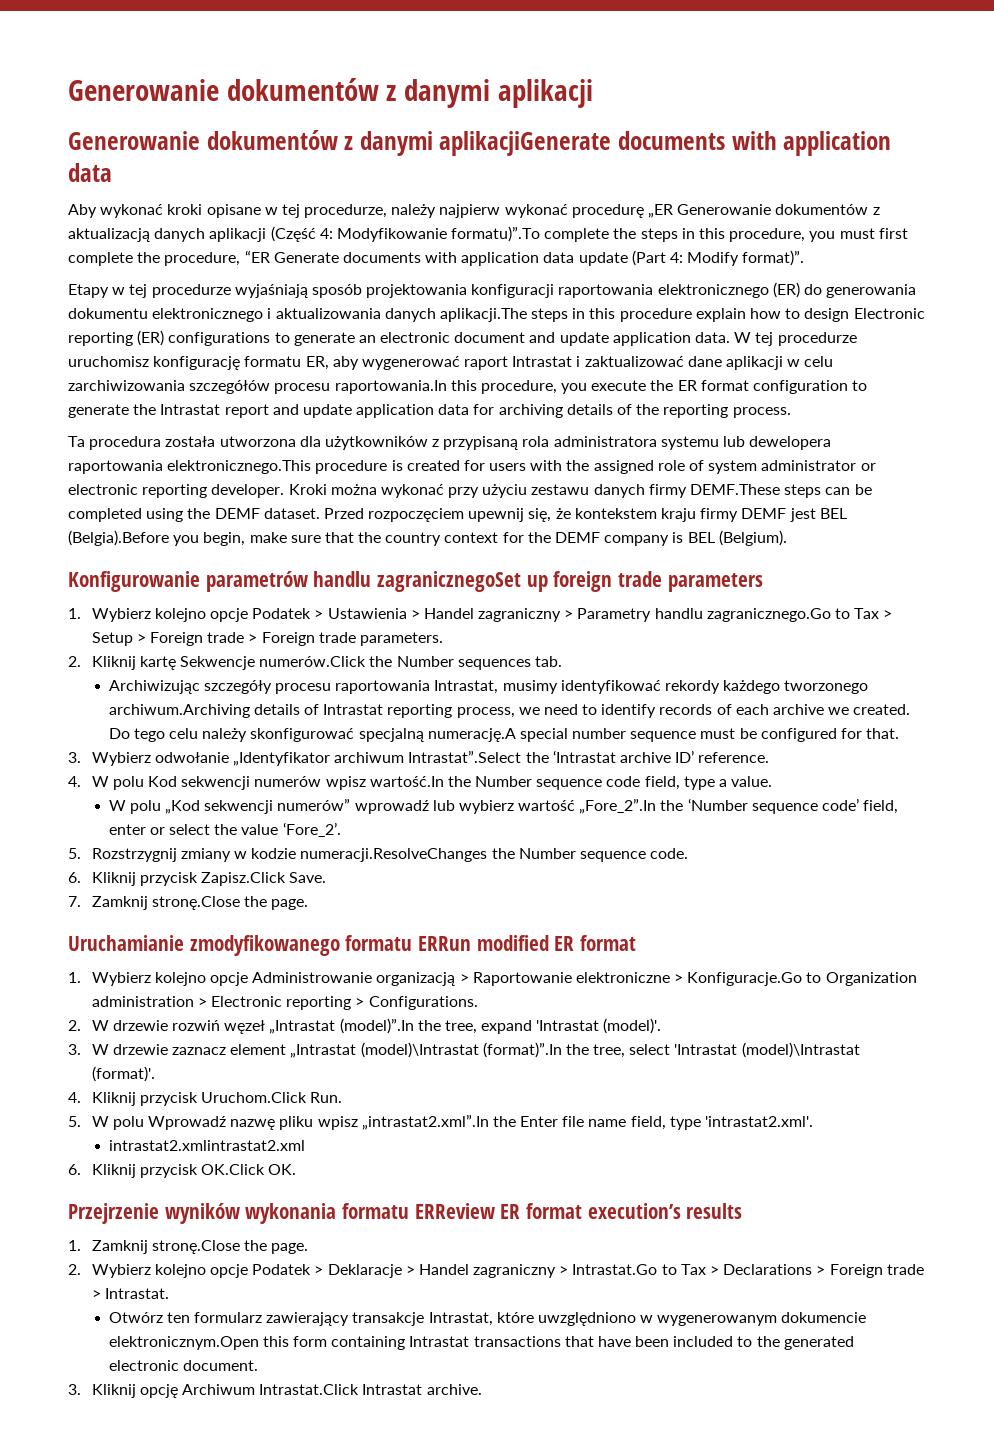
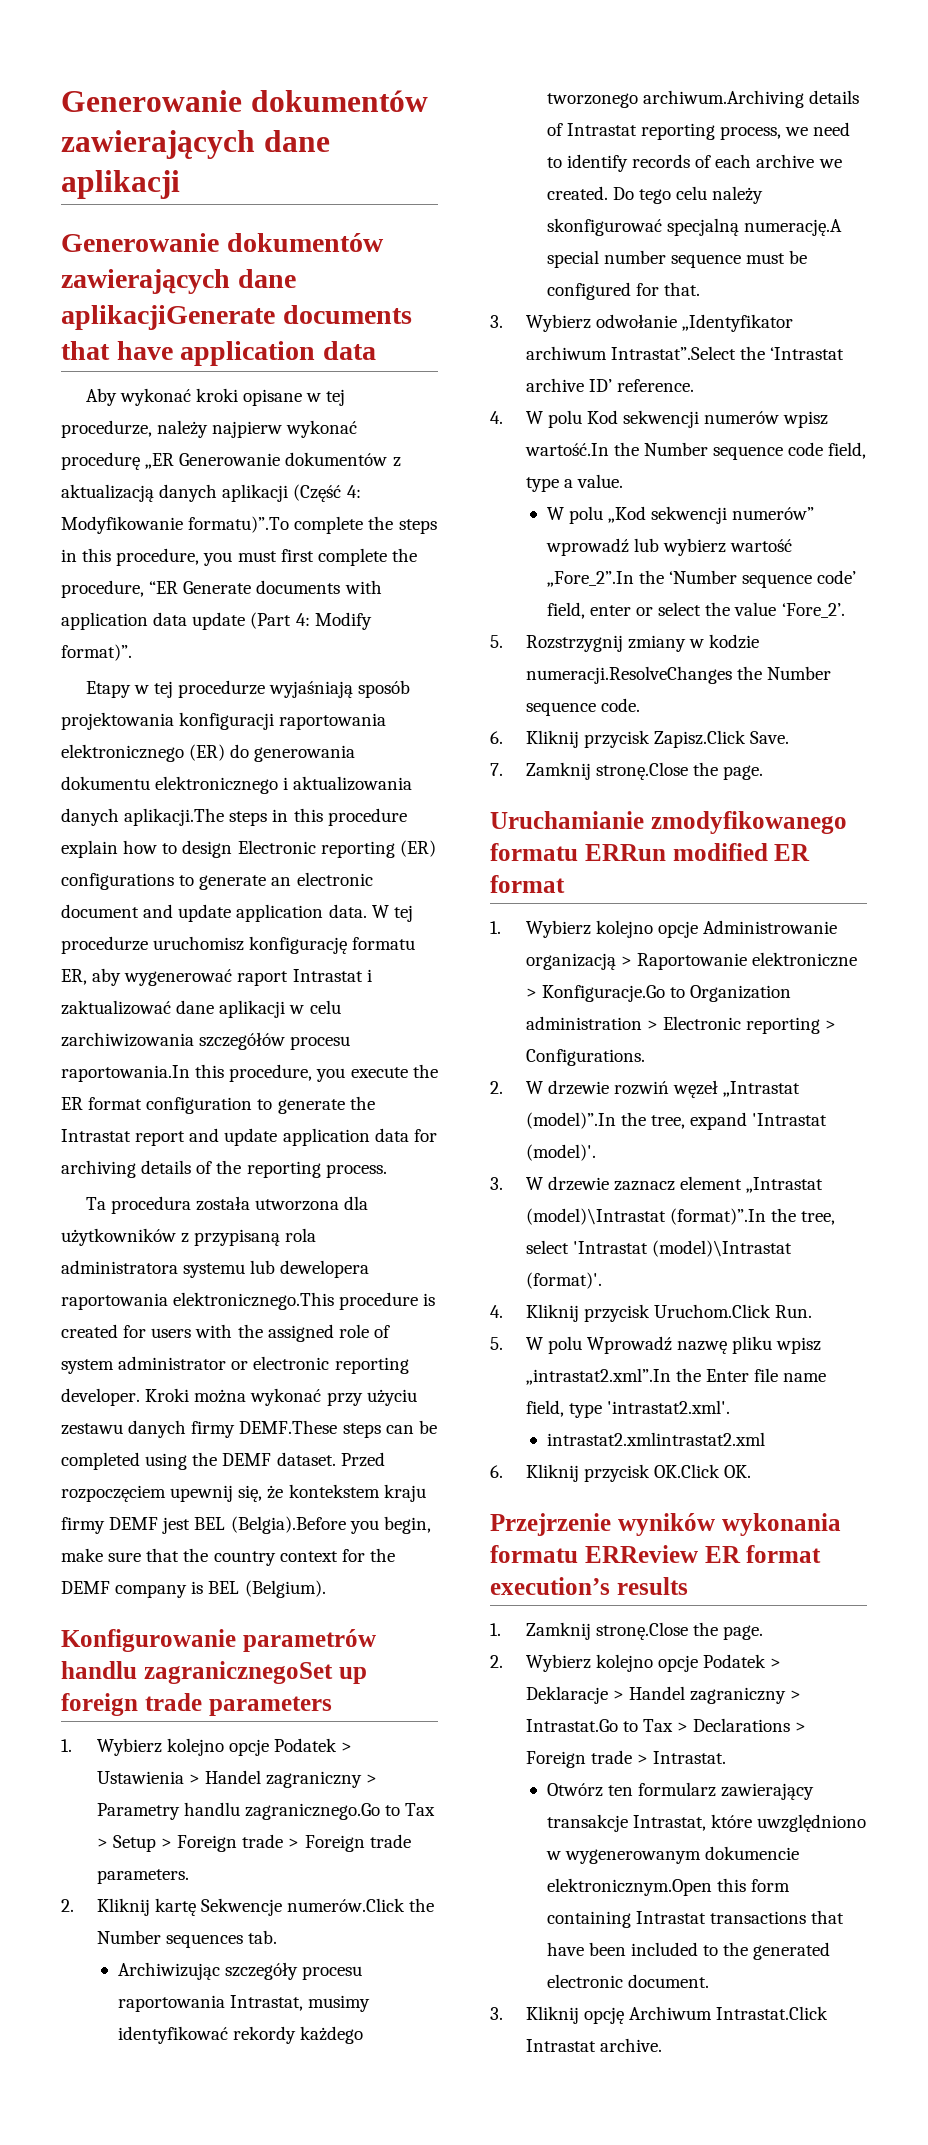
- Generowanie dokumentów z danymi aplikacji
+ Generowanie dokumentów zawierających dane aplikacji
- Generowanie dokumentów z danymi aplikacjiGenerate documents with application data
+ Generowanie dokumentów zawierających dane aplikacjiGenerate documents that have application data

